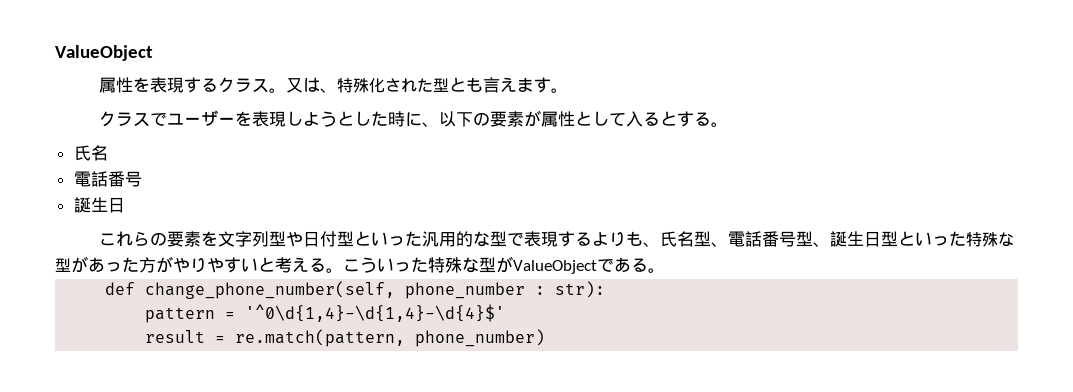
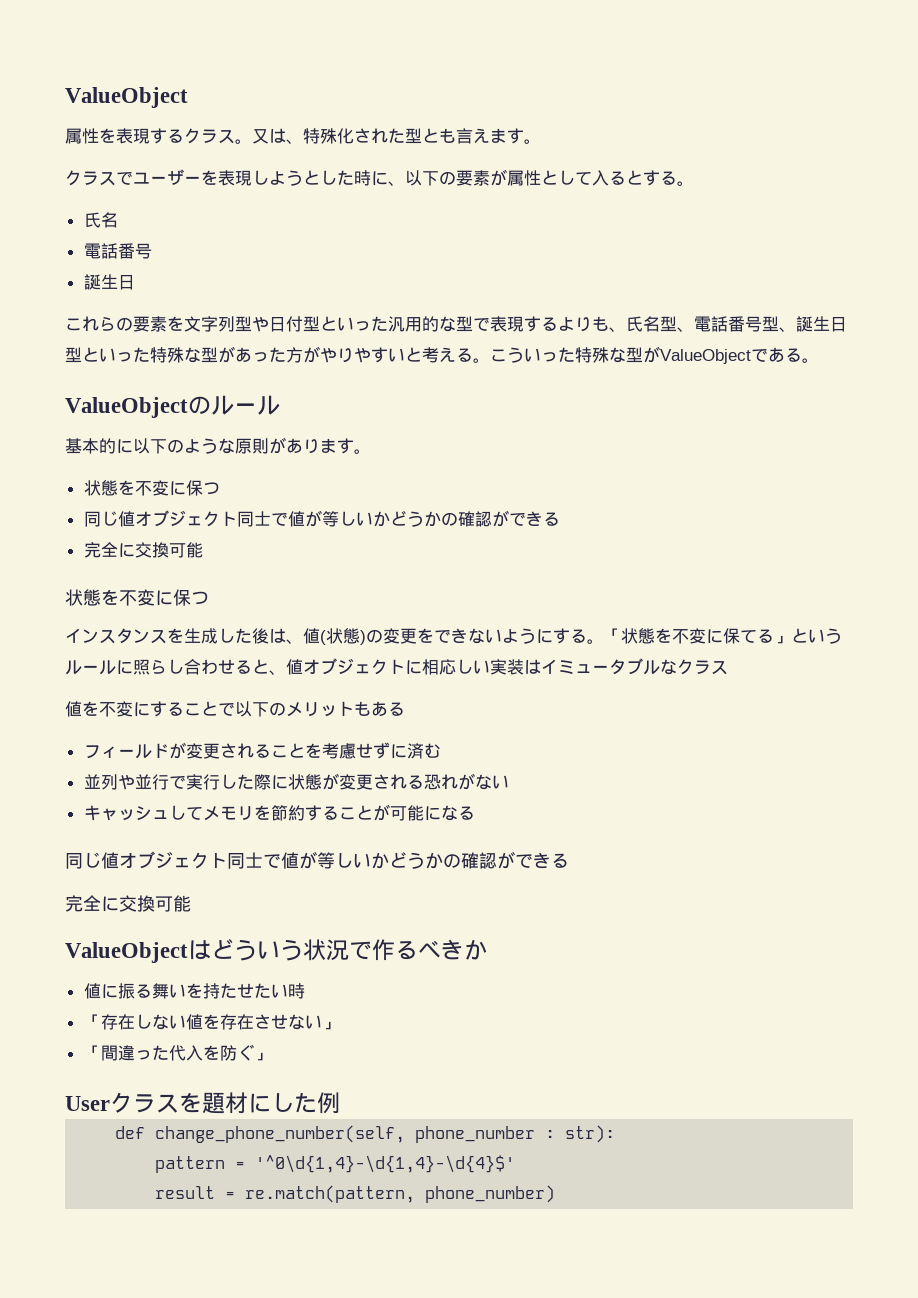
+ ValueObjectのルール
+ 基本的に以下のような原則があります。
+ 状態を不変に保つ
+ 同じ値オブジェクト同士で値が等しいかどうかの確認ができる
+ 完全に交換可能
+ 状態を不変に保つ
+ インスタンスを生成した後は、値(状態)の変更をできないようにする。「状態を不変に保てる」というルールに照らし合わせると、値オブジェクトに相応しい実装はイミュータブルなクラス
+ 値を不変にすることで以下のメリットもある
+ フィールドが変更されることを考慮せずに済む
+ 並列や並行で実行した際に状態が変更される恐れがない
+ キャッシュしてメモリを節約することが可能になる
+ 同じ値オブジェクト同士で値が等しいかどうかの確認ができる
+ 完全に交換可能
+ ValueObjectはどういう状況で作るべきか
+ 値に振る舞いを持たせたい時
+ 「存在しない値を存在させない」
+ 「間違った代入を防ぐ」
+ Userクラスを題材にした例

